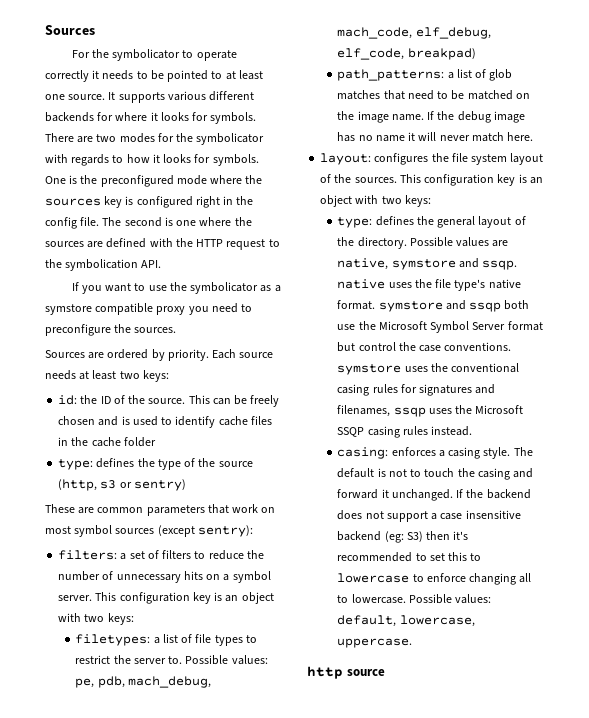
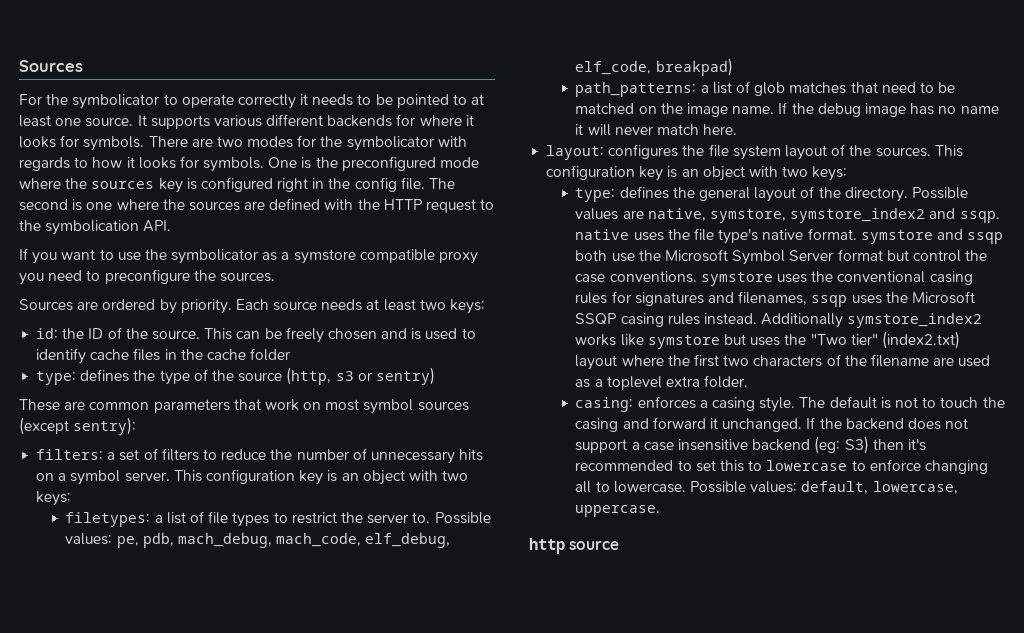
- Possible values are native, symstore and ssqp. native uses the file type's native format. symstore and ssqp both use the Microsoft Symbol Server format but control the case conventions. symstore uses the conventional casing rules for signatures and filenames, ssqp uses the Microsoft SSQP casing rules instead.
+ Possible values are native, symstore, symstore_index2 and ssqp. native uses the file type's native format. symstore and ssqp both use the Microsoft Symbol Server format but control the case conventions. symstore uses the conventional casing rules for signatures and filenames, ssqp uses the Microsoft SSQP casing rules instead. Additionally symstore_index2 works like symstore but uses the "Two tier" (index2.txt) layout where the first two characters of the filename are used as a toplevel extra folder.

